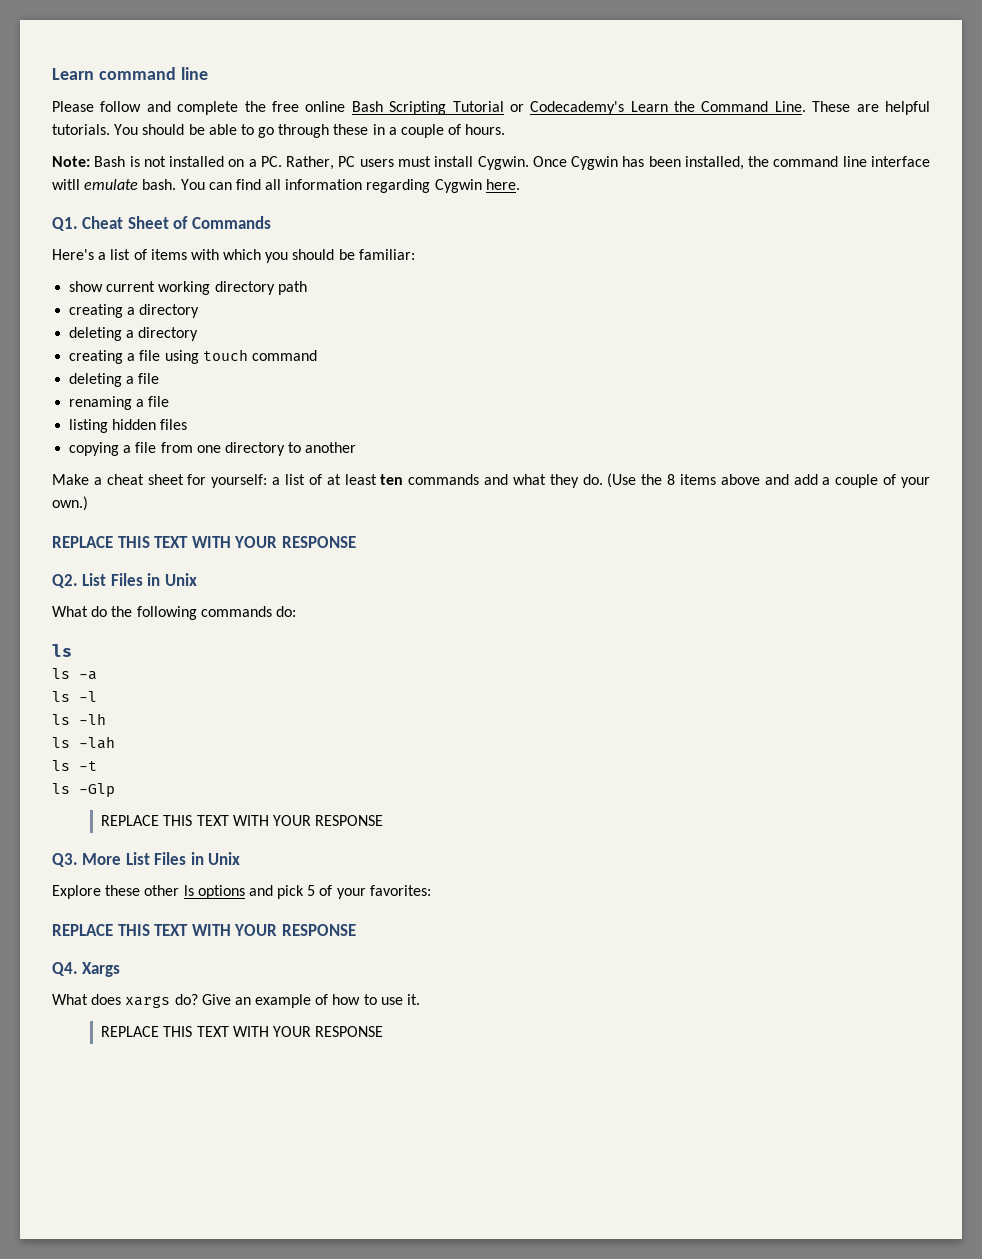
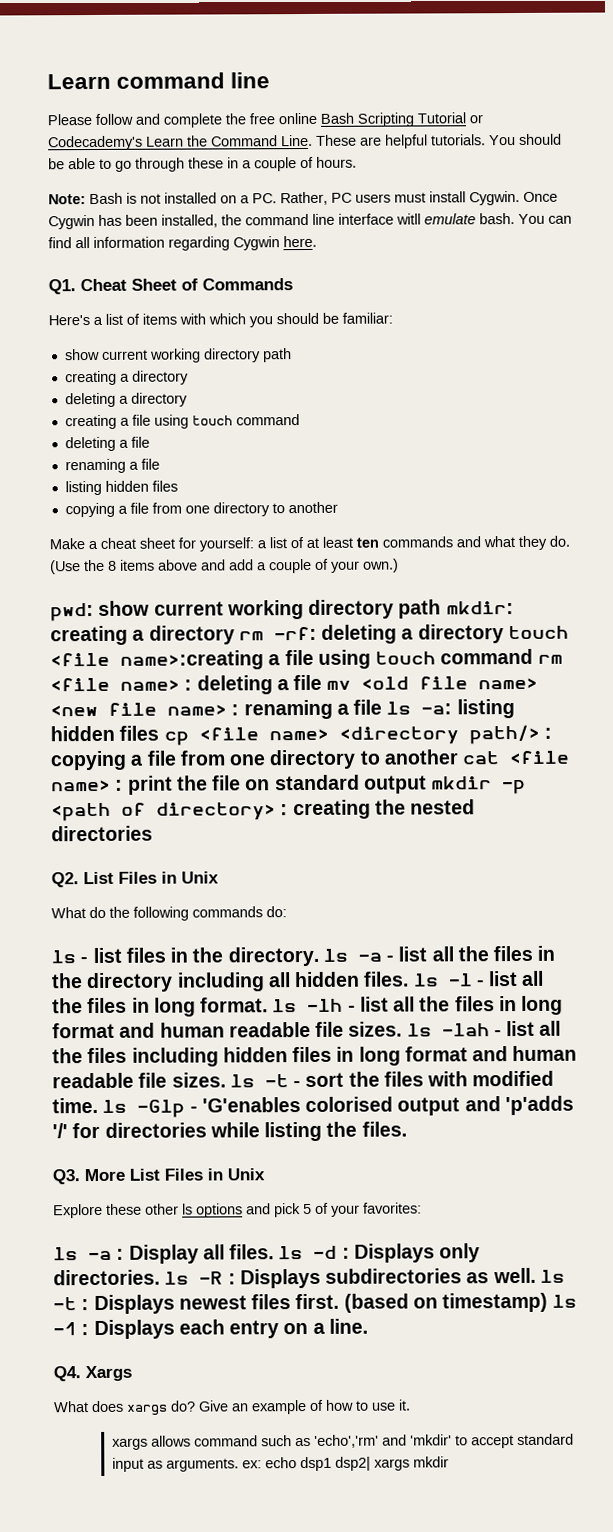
  (Use the 8 items above and add a couple of your own.)
- REPLACE THIS TEXT WITH YOUR RESPONSE
+ pwd: show current working directory path mkdir: creating a directory rm -rf: deleting a directory touch <file name>:creating a file using touch command rm <file name> : deleting a file mv <old file name> <new file name> : renaming a file ls -a: listing hidden files cp <file name> <directory path/> : copying a file from one directory to another cat <file name> : print the file on standard output mkdir -p <path of directory> : creating the nested directories
  What do the following commands do:
- ls
- ls -a
- ls -l
- ls -lh
- ls -lah
- ls -t
- ls -Glp
- REPLACE THIS TEXT WITH YOUR RESPONSE
+ ls - list files in the directory. ls -a - list all the files in the directory including all hidden files. ls -l - list all the files in long format. ls -lh - list all the files in long format and human readable file sizes. ls -lah - list all the files including hidden files in long format and human readable file sizes. ls -t - sort the files with modified time. ls -Glp - 'G'enables colorised output and 'p'adds '/' for directories while listing the files.
  Explore these other ls options and pick 5 of your favorites:
- REPLACE THIS TEXT WITH YOUR RESPONSE
+ ls -a : Display all files. ls -d : Displays only directories. ls -R : Displays subdirectories as well. ls -t : Displays newest files first. (based on timestamp) ls -1 : Displays each entry on a line.
  Give an example of how to use it.
- REPLACE THIS TEXT WITH YOUR RESPONSE
+ xargs allows command such as 'echo','rm' and 'mkdir' to accept standard input as arguments. ex: echo dsp1 dsp2| xargs mkdir

